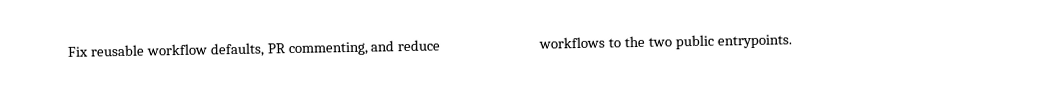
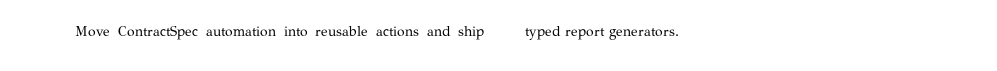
- Fix reusable workflow defaults, PR commenting, and reduce workflows to the two public entrypoints.
+ Move ContractSpec automation into reusable actions and ship typed report generators.

